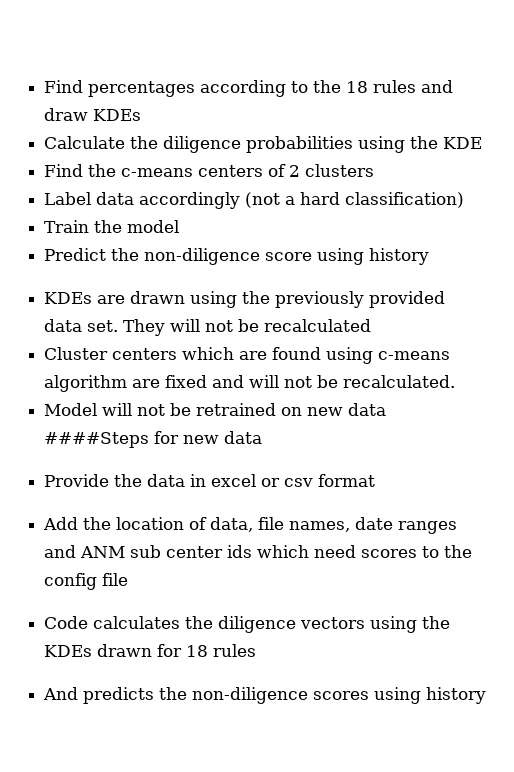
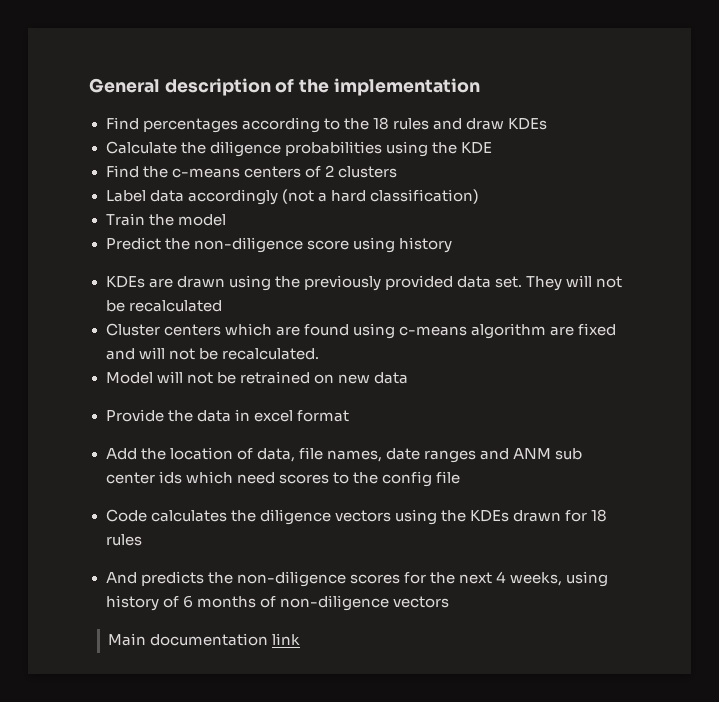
+ General description of the implementation
- Model will not be retrained on new data ####Steps for new data
+ Model will not be retrained on new data
- Provide the data in excel or csv format
+ Provide the data in excel format
- And predicts the non-diligence scores using history
+ And predicts the non-diligence scores for the next 4 weeks, using history of 6 months of non-diligence vectors
+ Main documentation link

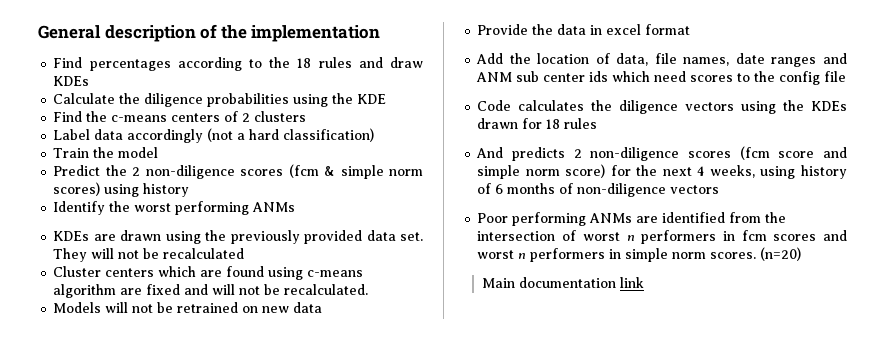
- Predict the non-diligence score using history
+ Predict the 2 non-diligence scores (fcm & simple norm scores) using history
+ Identify the worst performing ANMs
- Model will not be retrained on new data
+ Models will not be retrained on new data
- And predicts the non-diligence scores for the next 4 weeks, using history of 6 months of non-diligence vectors
+ And predicts 2 non-diligence scores (fcm score and simple norm score) for the next 4 weeks, using history of 6 months of non-diligence vectors
+ Poor performing ANMs are identified from the intersection of worst n performers in fcm scores and worst n performers in simple norm scores. (n=20)

